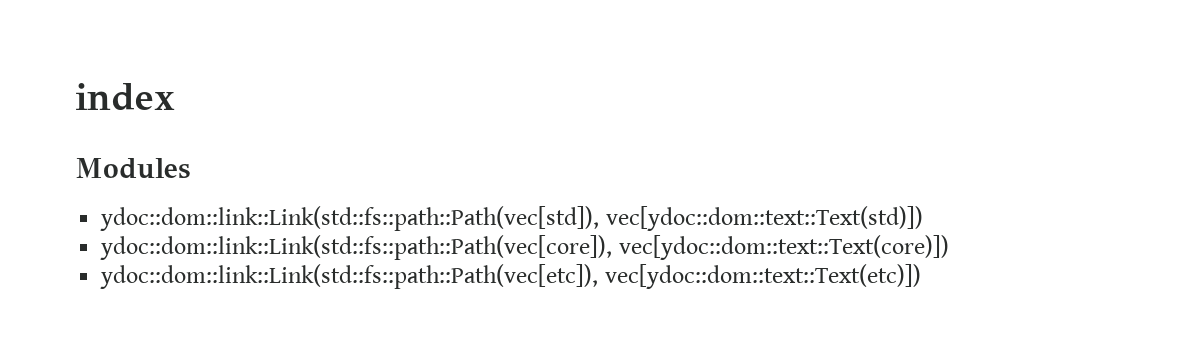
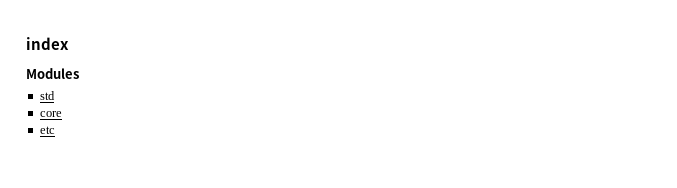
- ydoc::dom::link::Link(std::fs::path::Path(vec[std]), vec[ydoc::dom::text::Text(std)])
- ydoc::dom::link::Link(std::fs::path::Path(vec[core]), vec[ydoc::dom::text::Text(core)])
- ydoc::dom::link::Link(std::fs::path::Path(vec[etc]), vec[ydoc::dom::text::Text(etc)])
+ std
+ core
+ etc

